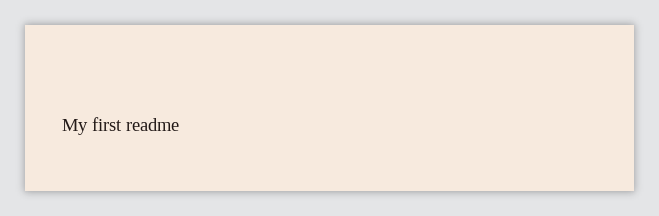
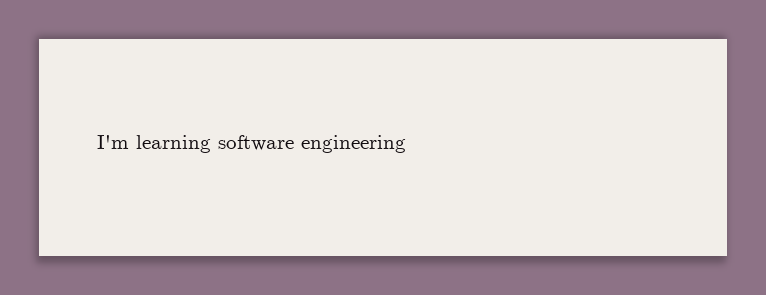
- My first readme
+ I'm learning software engineering

